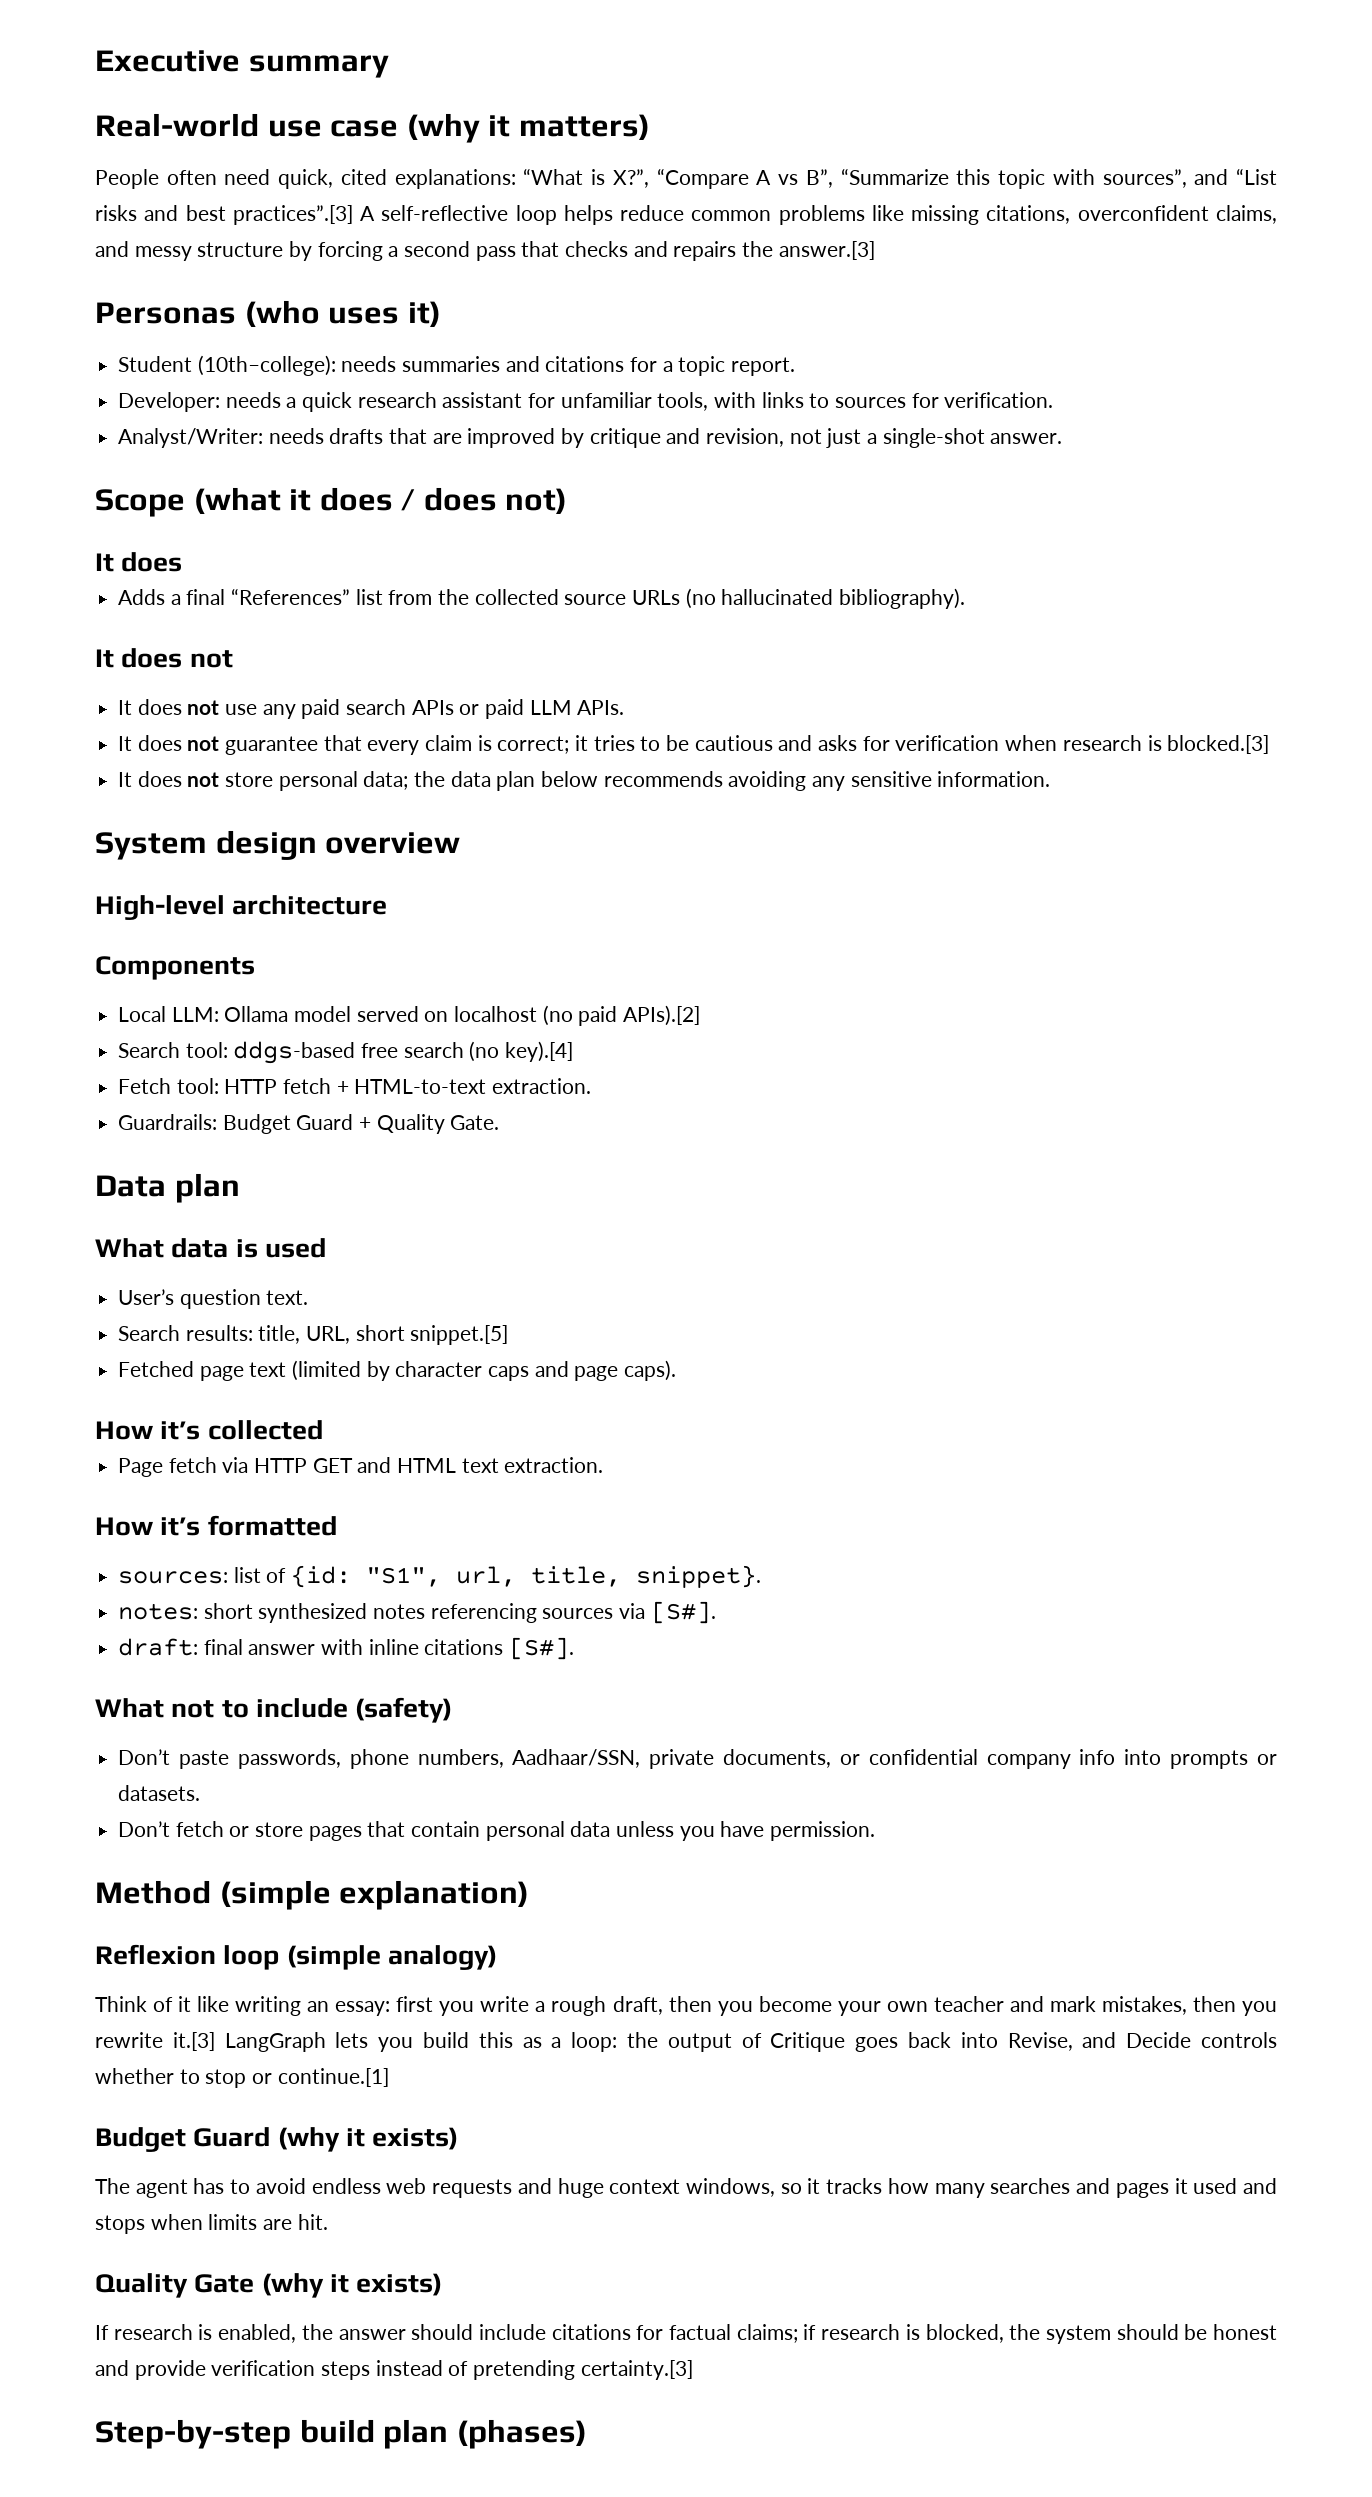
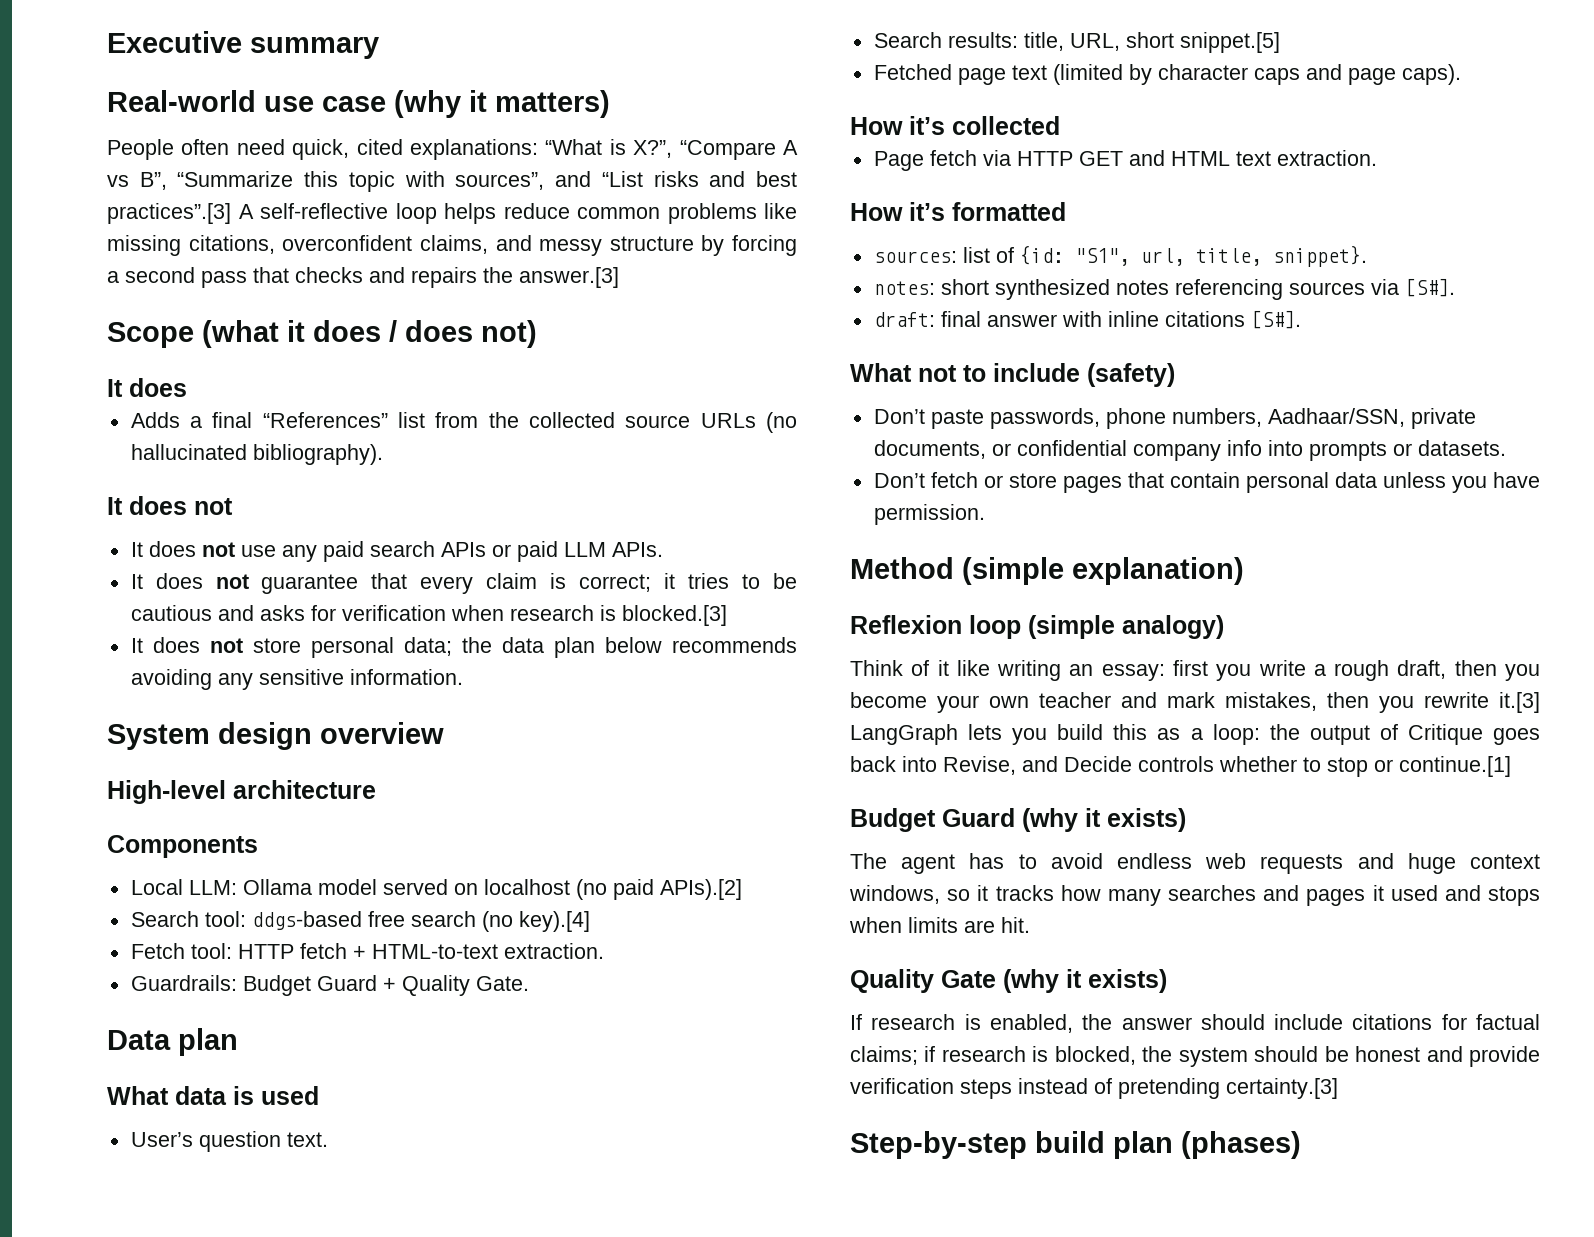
- Personas (who uses it)
- Student (10th–college): needs summaries and citations for a topic report.
- Developer: needs a quick research assistant for unfamiliar tools, with links to sources for verification.
- Analyst/Writer: needs drafts that are improved by critique and revision, not just a single-shot answer.

